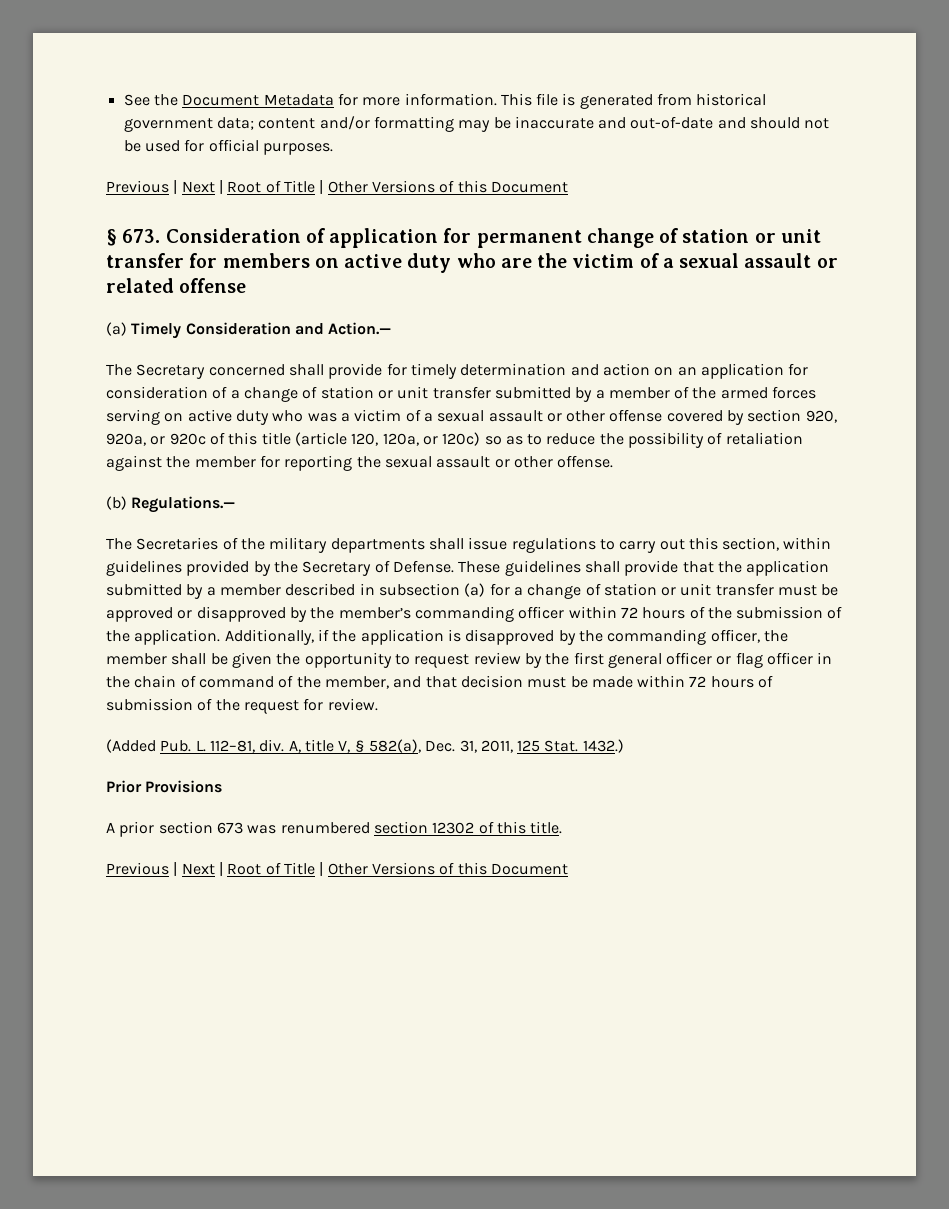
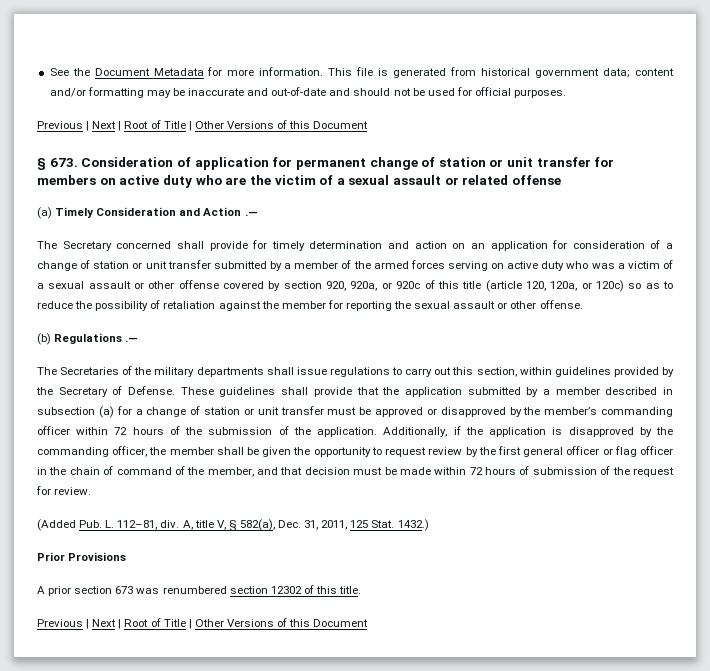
- (a) Timely Consideration and Action.—
+ (a) Timely Consideration and Action .—
- (b) Regulations.—
+ (b) Regulations .—

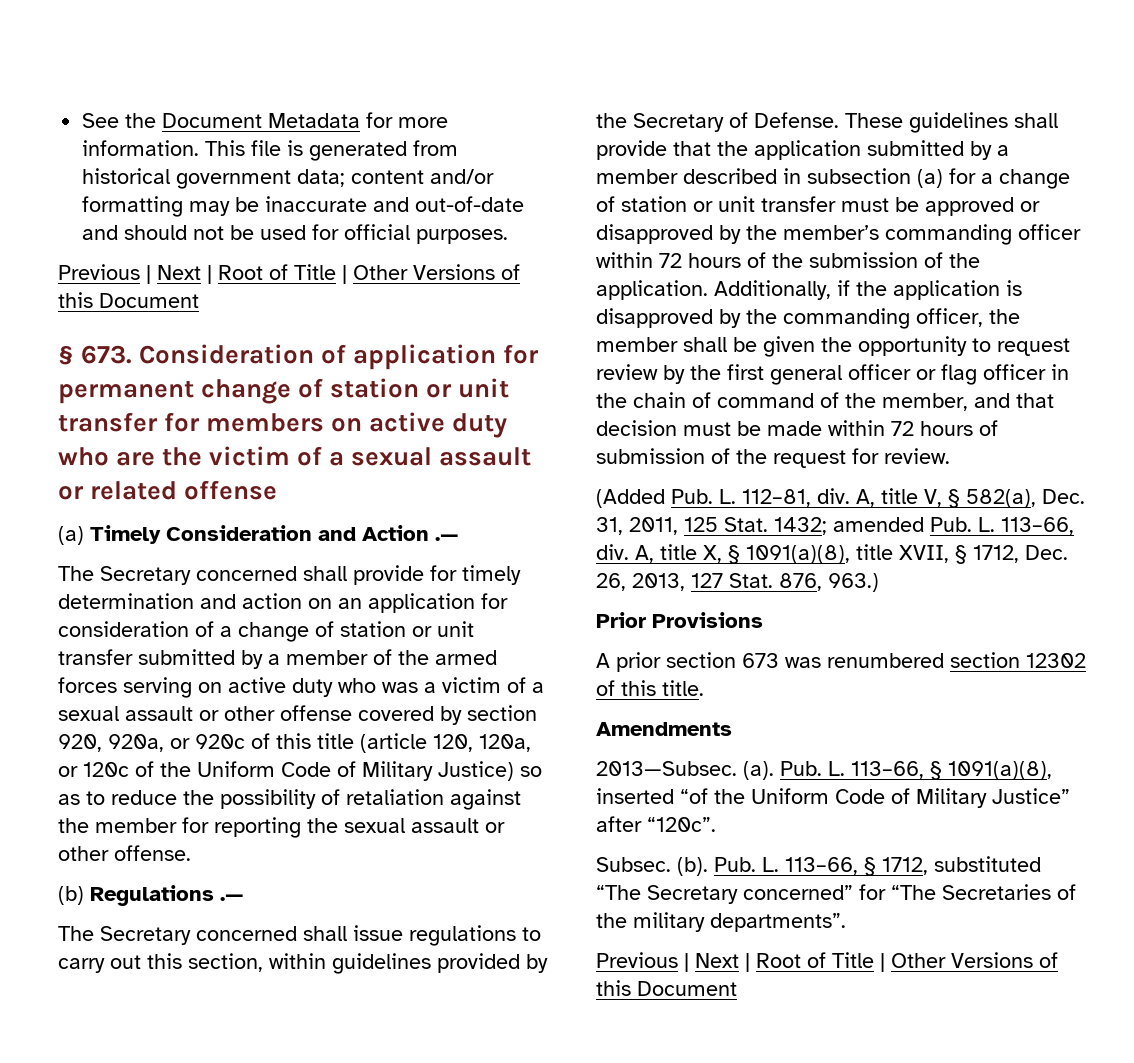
- The Secretary concerned shall provide for timely determination and action on an application for consideration of a change of station or unit transfer submitted by a member of the armed forces serving on active duty who was a victim of a sexual assault or other offense covered by section 920, 920a, or 920c of this title (article 120, 120a, or 120c) so as to reduce the possibility of retaliation against the member for reporting the sexual assault or other offense.
+ The Secretary concerned shall provide for timely determination and action on an application for consideration of a change of station or unit transfer submitted by a member of the armed forces serving on active duty who was a victim of a sexual assault or other offense covered by section 920, 920a, or 920c of this title (article 120, 120a, or 120c of the Uniform Code of Military Justice) so as to reduce the possibility of retaliation against the member for reporting the sexual assault or other offense.
- The Secretaries of the military departments shall issue regulations to carry out this section, within guidelines provided by the Secretary of Defense.
+ The Secretary concerned shall issue regulations to carry out this section, within guidelines provided by the Secretary of Defense.
- 1432.)
+ 1432; amended Pub. L. 113–66, div. A, title X, § 1091(a)(8), title XVII, § 1712, Dec. 26, 2013, 127 Stat. 876, 963.)
+ Amendments
+ 2013—Subsec. (a). Pub. L. 113–66, § 1091(a)(8), inserted “of the Uniform Code of Military Justice” after “120c”.
+ Subsec. (b). Pub. L. 113–66, § 1712, substituted “The Secretary concerned” for “The Secretaries of the military departments”.

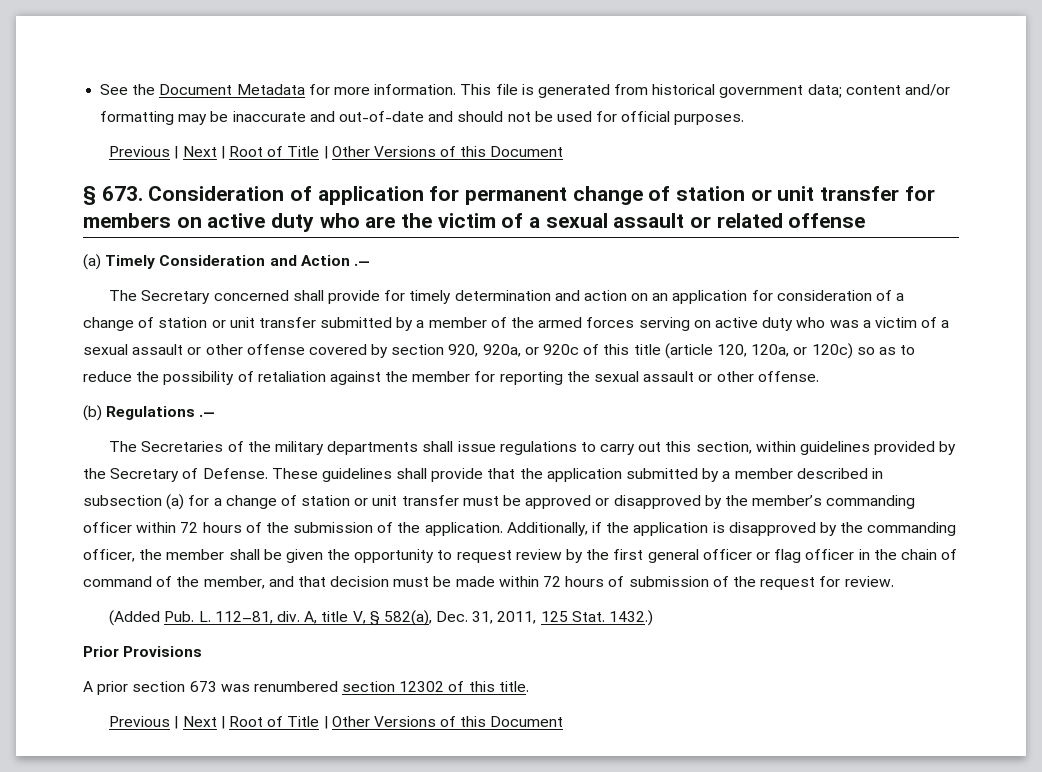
- The Secretary concerned shall provide for timely determination and action on an application for consideration of a change of station or unit transfer submitted by a member of the armed forces serving on active duty who was a victim of a sexual assault or other offense covered by section 920, 920a, or 920c of this title (article 120, 120a, or 120c of the Uniform Code of Military Justice) so as to reduce the possibility of retaliation against the member for reporting the sexual assault or other offense.
+ The Secretary concerned shall provide for timely determination and action on an application for consideration of a change of station or unit transfer submitted by a member of the armed forces serving on active duty who was a victim of a sexual assault or other offense covered by section 920, 920a, or 920c of this title (article 120, 120a, or 120c) so as to reduce the possibility of retaliation against the member for reporting the sexual assault or other offense.
- The Secretary concerned shall issue regulations to carry out this section, within guidelines provided by the Secretary of Defense.
+ The Secretaries of the military departments shall issue regulations to carry out this section, within guidelines provided by the Secretary of Defense.
- 1432; amended Pub. L. 113–66, div. A, title X, § 1091(a)(8), title XVII, § 1712, Dec. 26, 2013, 127 Stat. 876, 963.)
+ 1432.)
- Amendments
- 2013—Subsec. (a). Pub. L. 113–66, § 1091(a)(8), inserted “of the Uniform Code of Military Justice” after “120c”.
- Subsec. (b). Pub. L. 113–66, § 1712, substituted “The Secretary concerned” for “The Secretaries of the military departments”.

